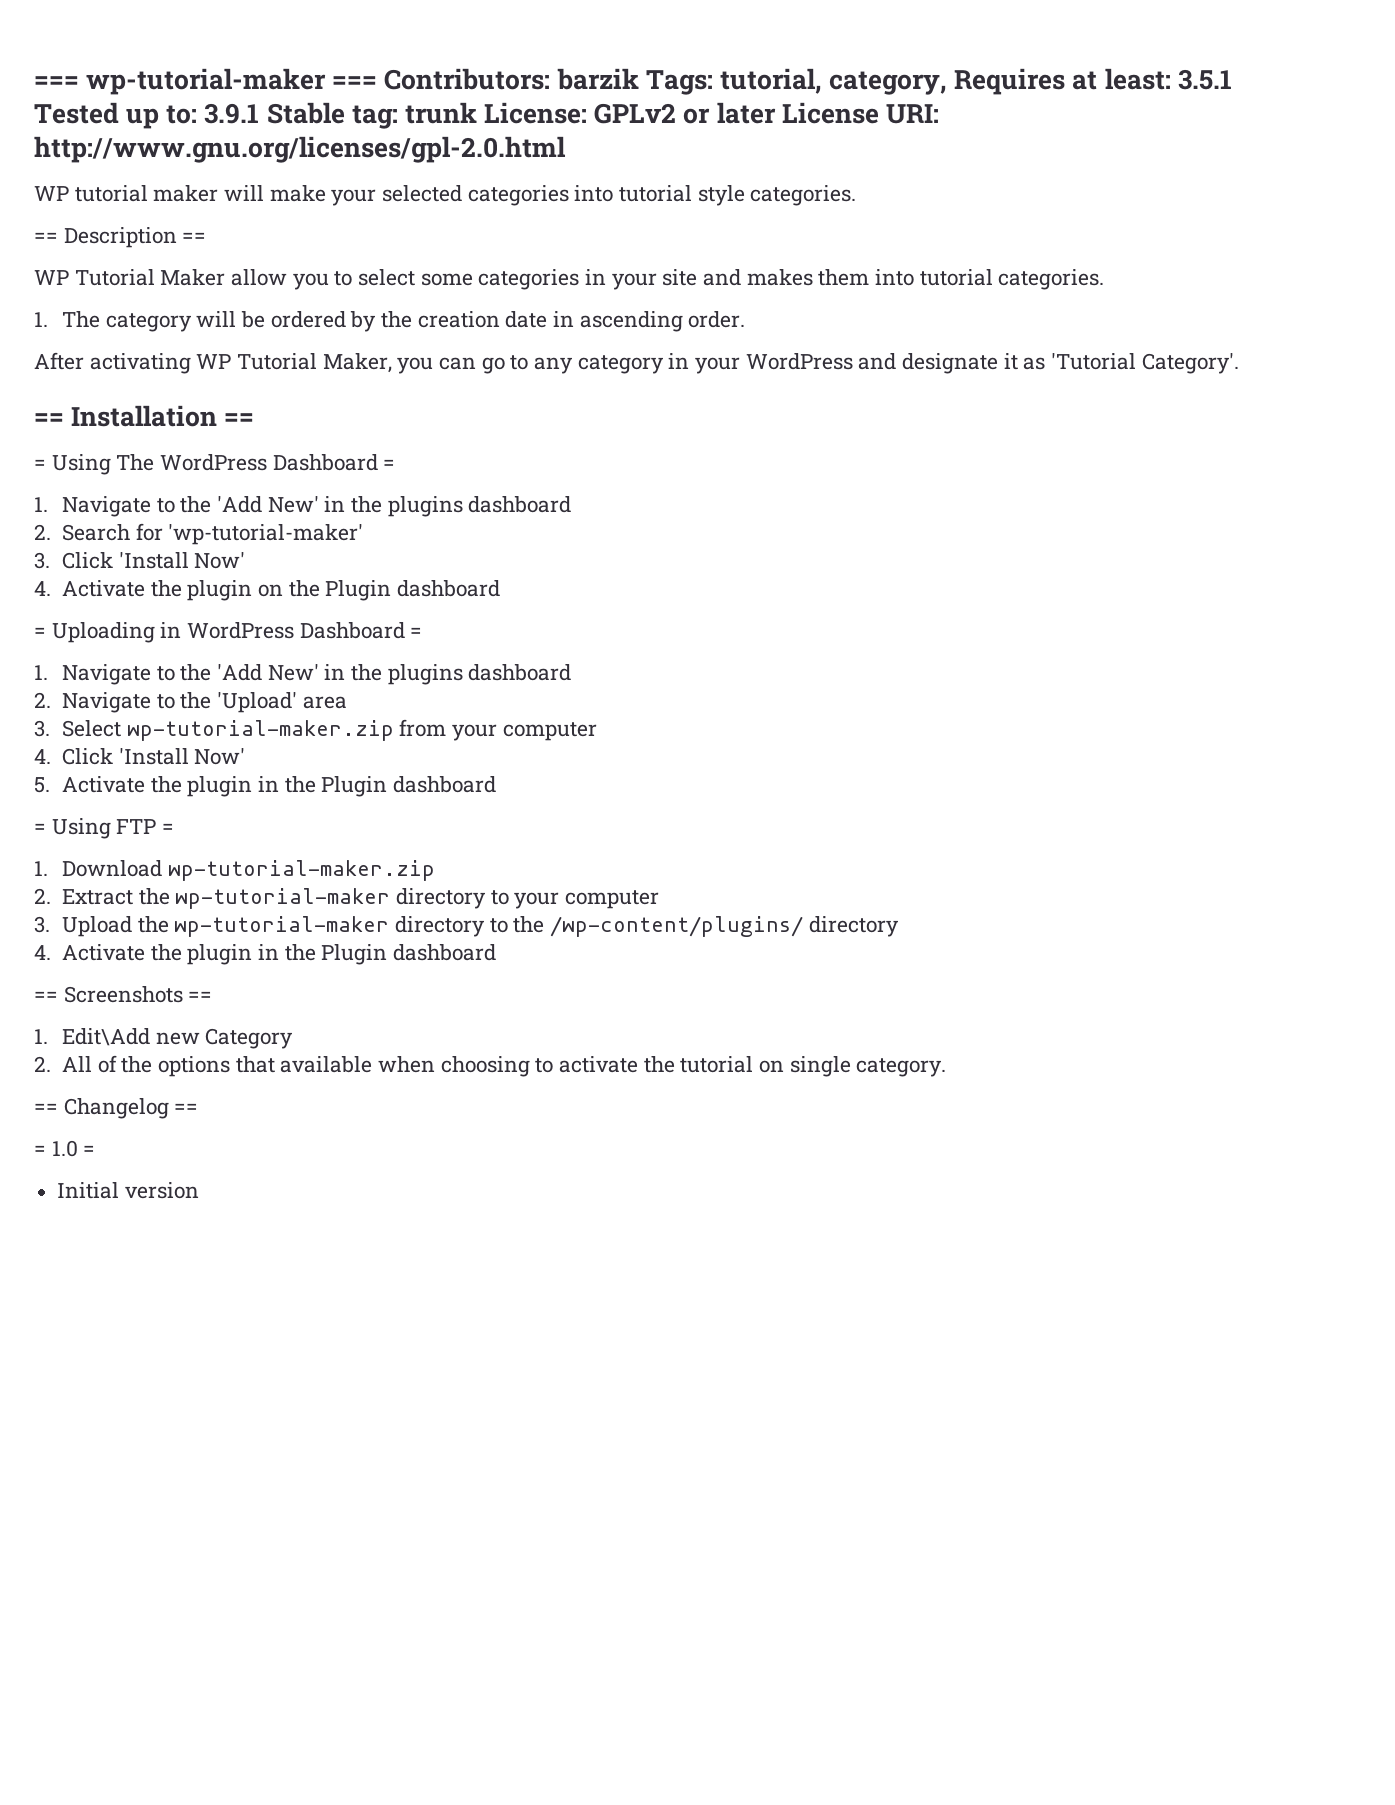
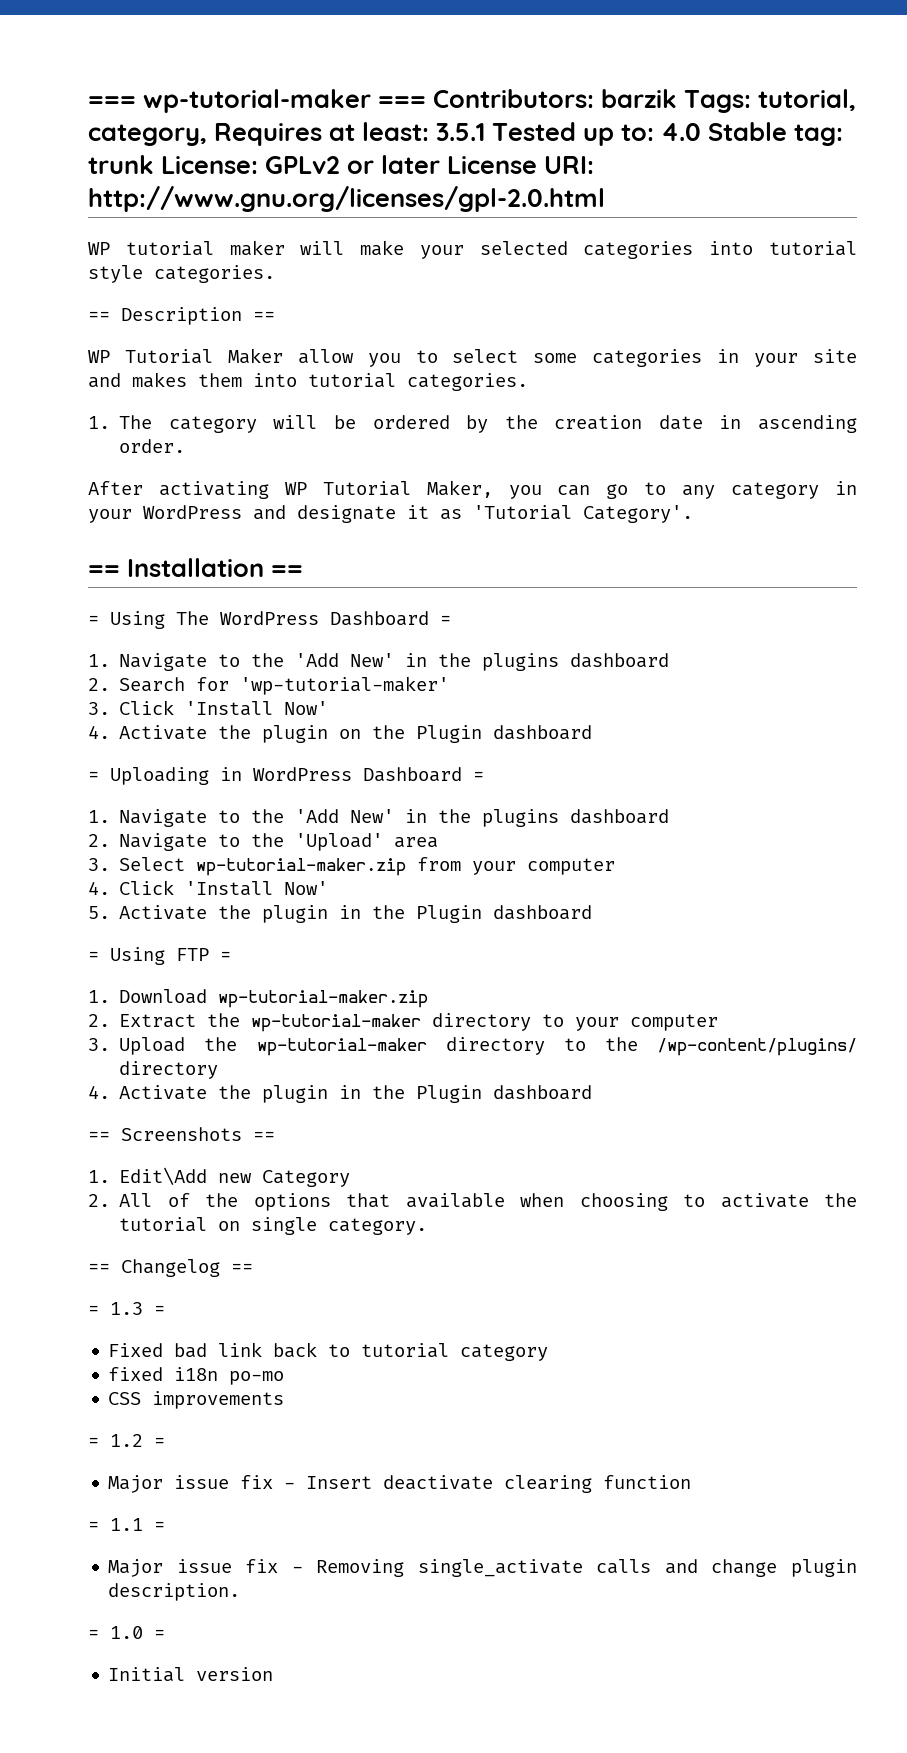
- === wp-tutorial-maker === Contributors: barzik Tags: tutorial, category, Requires at least: 3.5.1 Tested up to: 3.9.1 Stable tag: trunk License: GPLv2 or later License URI: http://www.gnu.org/licenses/gpl-2.0.html
+ === wp-tutorial-maker === Contributors: barzik Tags: tutorial, category, Requires at least: 3.5.1 Tested up to: 4.0 Stable tag: trunk License: GPLv2 or later License URI: http://www.gnu.org/licenses/gpl-2.0.html
+ = 1.3 =
+ Fixed bad link back to tutorial category
+ fixed i18n po-mo
+ CSS improvements
+ = 1.2 =
+ Major issue fix - Insert deactivate clearing function
+ = 1.1 =
+ Major issue fix - Removing single_activate calls and change plugin description.

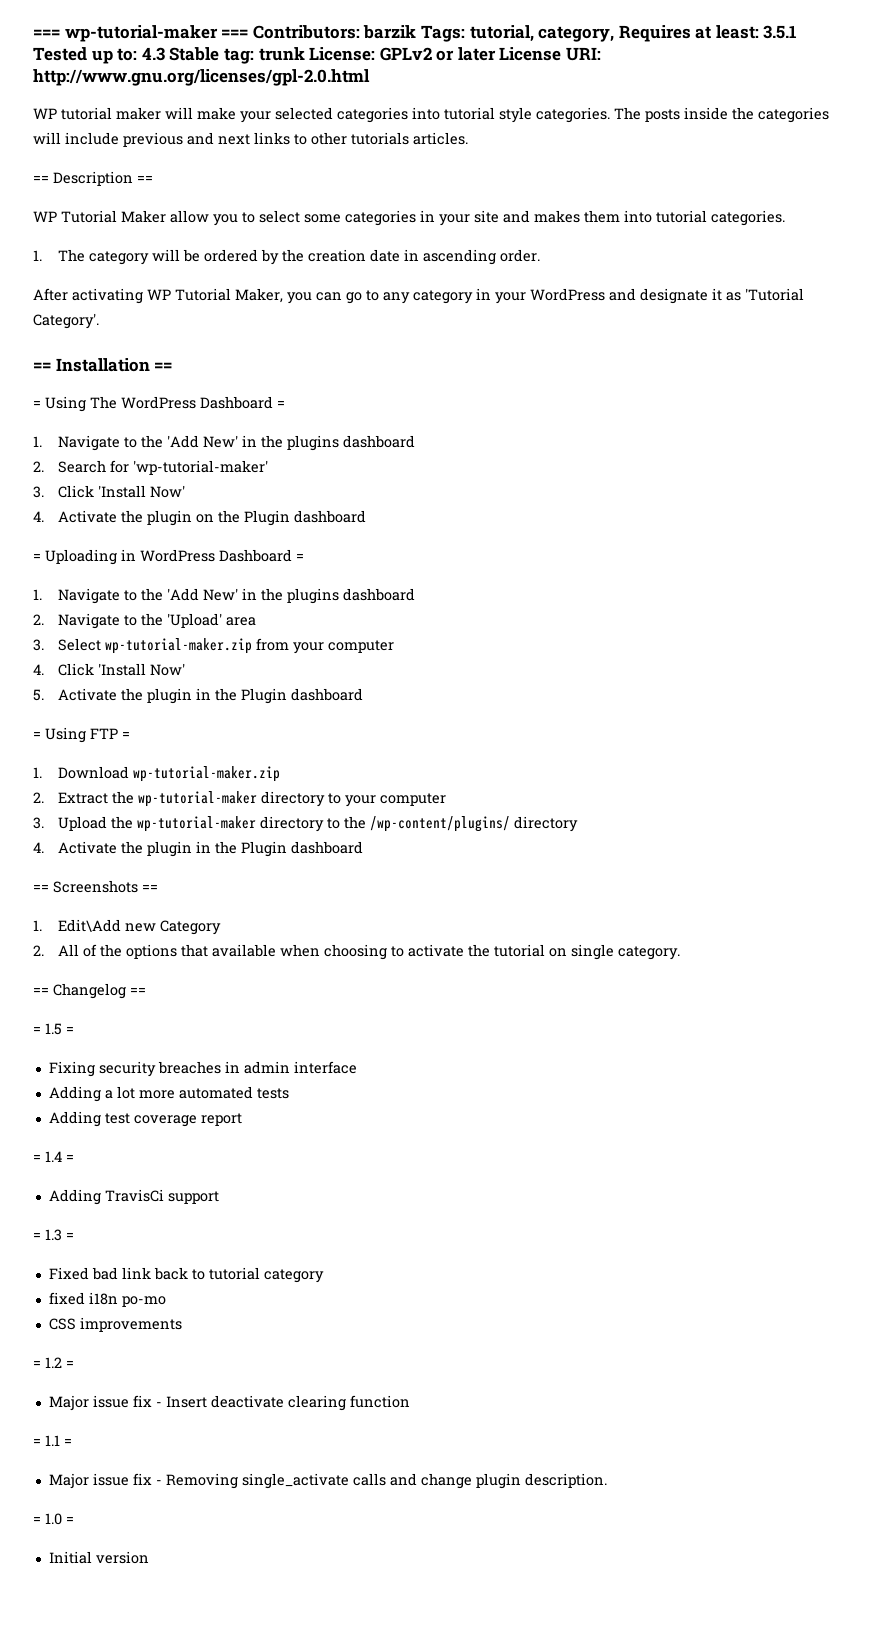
- === wp-tutorial-maker === Contributors: barzik Tags: tutorial, category, Requires at least: 3.5.1 Tested up to: 4.0 Stable tag: trunk License: GPLv2 or later License URI: http://www.gnu.org/licenses/gpl-2.0.html
+ === wp-tutorial-maker === Contributors: barzik Tags: tutorial, category, Requires at least: 3.5.1 Tested up to: 4.3 Stable tag: trunk License: GPLv2 or later License URI: http://www.gnu.org/licenses/gpl-2.0.html
+ The posts inside the categories will include previous and next links to other tutorials articles.
+ = 1.5 =
+ Fixing security breaches in admin interface
+ Adding a lot more automated tests
+ Adding test coverage report
+ = 1.4 =
+ Adding TravisCi support

